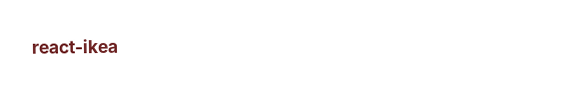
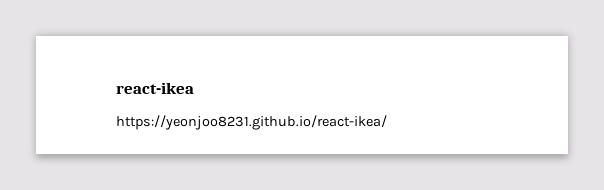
+ https://yeonjoo8231.github.io/react-ikea/

